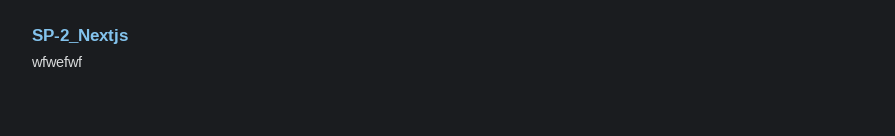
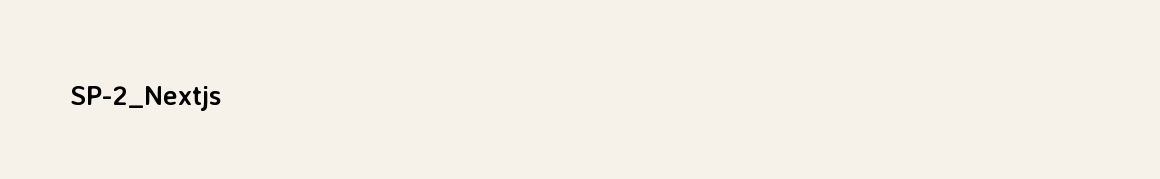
- wfwefwf

